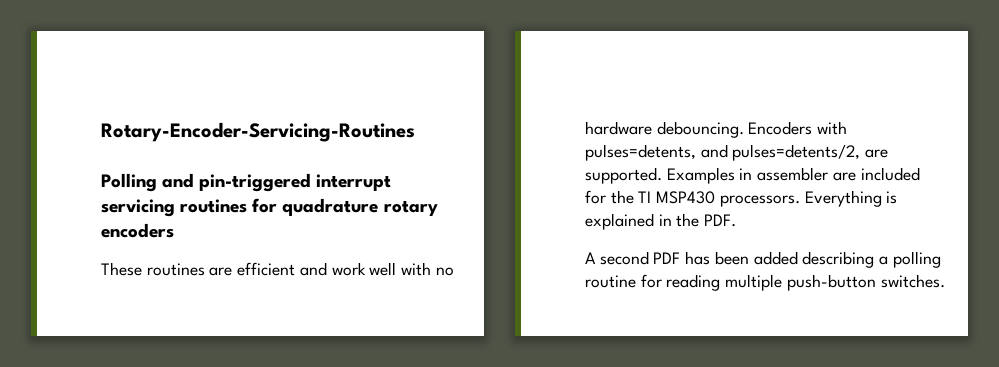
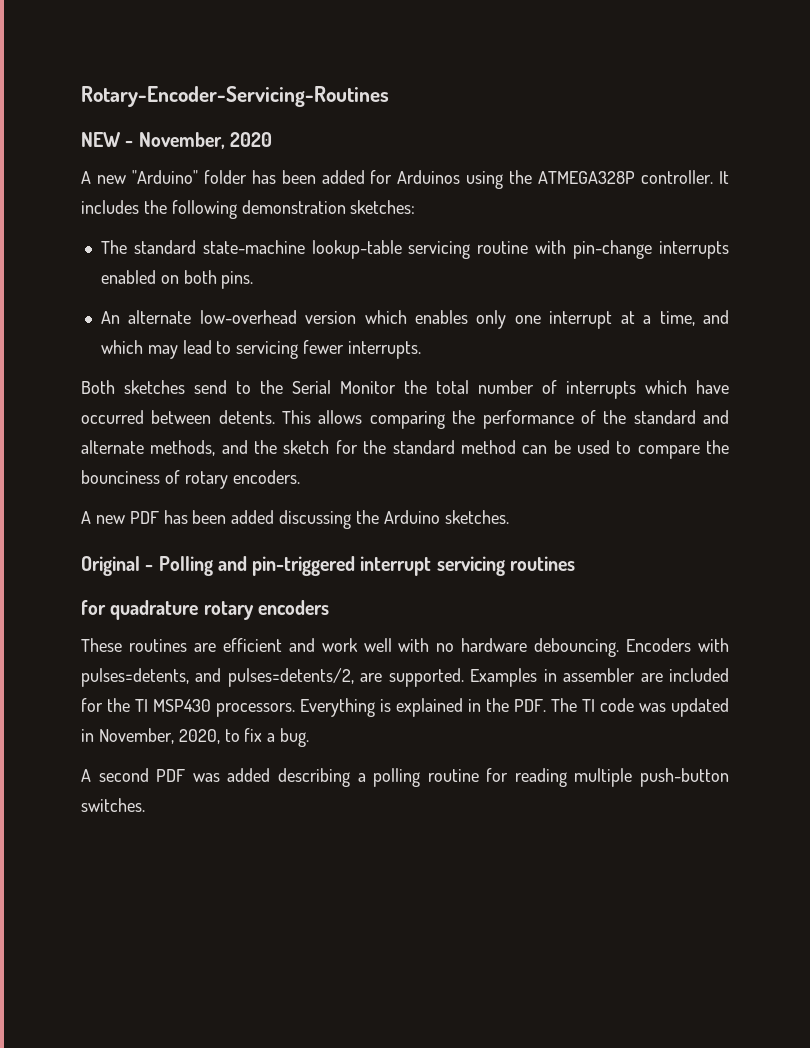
- Polling and pin-triggered interrupt servicing routines for quadrature rotary encoders
+ NEW - November, 2020
+ A new "Arduino" folder has been added for Arduinos using the ATMEGA328P controller. It includes the following demonstration sketches:
+ The standard state-machine lookup-table servicing routine with pin-change interrupts enabled on both pins.
+ An alternate low-overhead version which enables only one interrupt at a time, and which may lead to servicing fewer interrupts.
+ Both sketches send to the Serial Monitor the total number of interrupts which have occurred between detents. This allows comparing the performance of the standard and alternate methods, and the sketch for the standard method can be used to compare the bounciness of rotary encoders.
+ A new PDF has been added discussing the Arduino sketches.
+ Original - Polling and pin-triggered interrupt servicing routines
+ for quadrature rotary encoders
- Everything is explained in the PDF.
+ Everything is explained in the PDF. The TI code was updated in November, 2020, to fix a bug.
- A second PDF has been added describing a polling routine for reading multiple push-button switches.
+ A second PDF was added describing a polling routine for reading multiple push-button switches.

